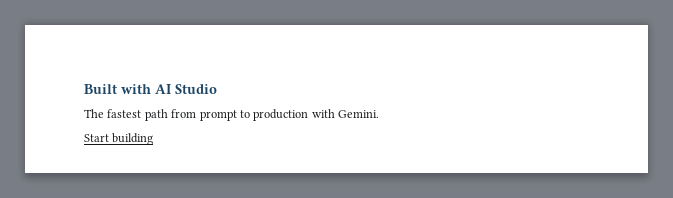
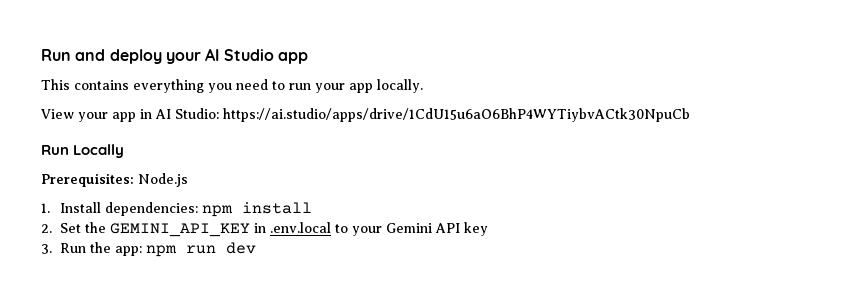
- Built with AI Studio
- The fastest path from prompt to production with Gemini.
- Start building
+ Run and deploy your AI Studio app
+ This contains everything you need to run your app locally.
+ View your app in AI Studio: https://ai.studio/apps/drive/1CdU15u6aO6BhP4WYTiybvACtk30NpuCb
+ Run Locally
+ Prerequisites: Node.js
+ 1. Install dependencies: npm install
+ 2. Set the GEMINI_API_KEY in .env.local to your Gemini API key
+ 3. Run the app: npm run dev

